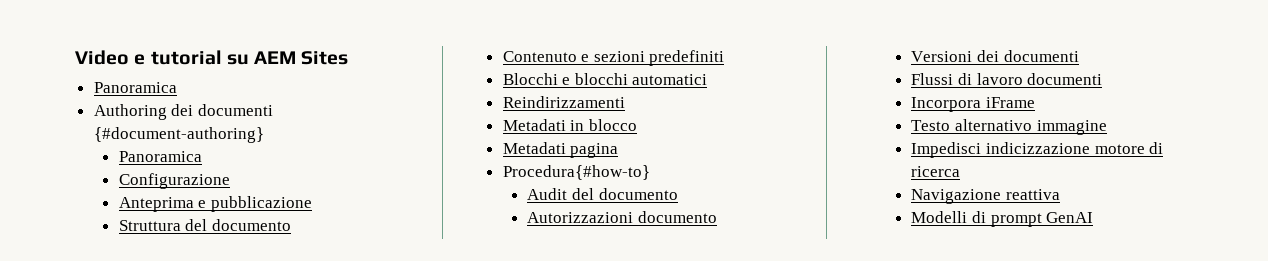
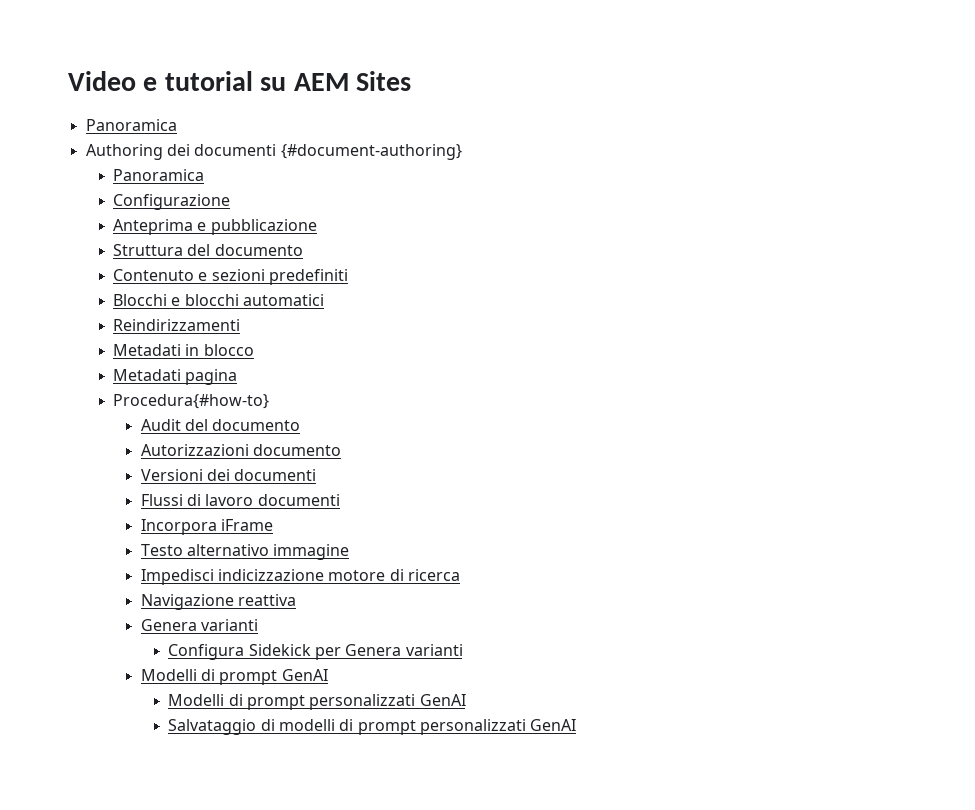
  Navigazione reattiva
+ Genera varianti
+ Configura Sidekick per Genera varianti
  Modelli di prompt GenAI
+ Modelli di prompt personalizzati GenAI
+ Salvataggio di modelli di prompt personalizzati GenAI

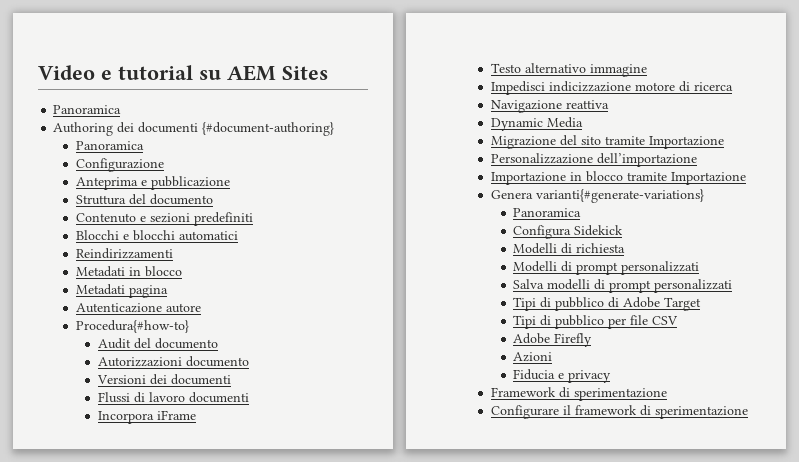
+ Autenticazione autore
  Navigazione reattiva
- Genera varianti
+ Dynamic Media
+ Migrazione del sito tramite Importazione
+ Personalizzazione dell’importazione
+ Importazione in blocco tramite Importazione
+ Genera varianti{#generate-variations}
+ Panoramica
- Configura Sidekick per Genera varianti
- Modelli di prompt GenAI
+ Configura Sidekick
+ Modelli di richiesta
- Modelli di prompt personalizzati GenAI
- Salvataggio di modelli di prompt personalizzati GenAI
+ Modelli di prompt personalizzati
+ Salva modelli di prompt personalizzati
+ Tipi di pubblico di Adobe Target
+ Tipi di pubblico per file CSV
+ Adobe Firefly
+ Azioni
+ Fiducia e privacy
+ Framework di sperimentazione
+ Configurare il framework di sperimentazione

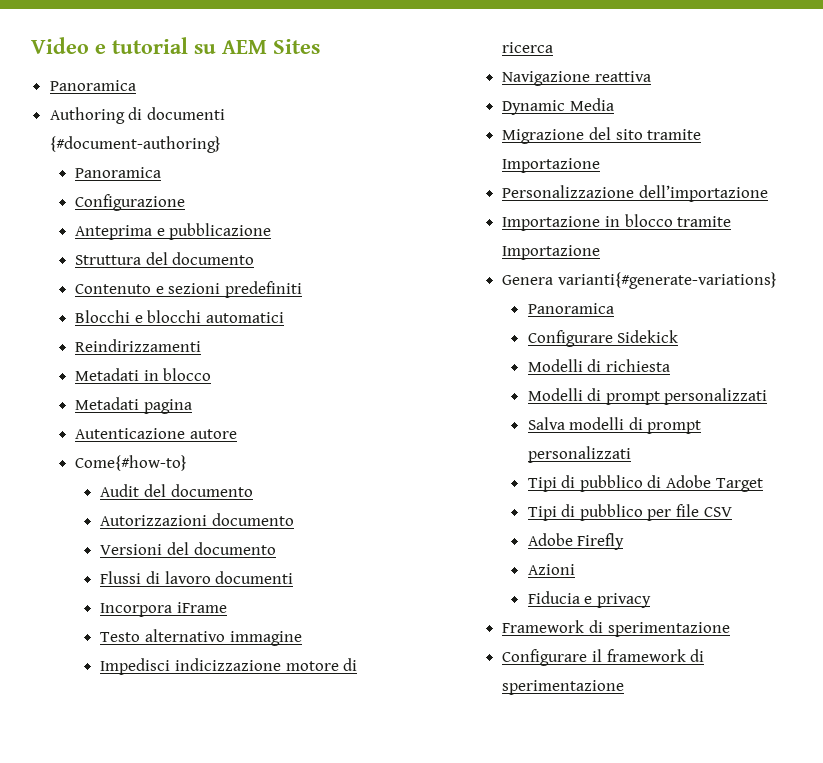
- Authoring dei documenti {#document-authoring}
+ Authoring di documenti {#document-authoring}
- Procedura{#how-to}
+ Come{#how-to}
- Versioni dei documenti
+ Versioni del documento
- Configura Sidekick
+ Configurare Sidekick

